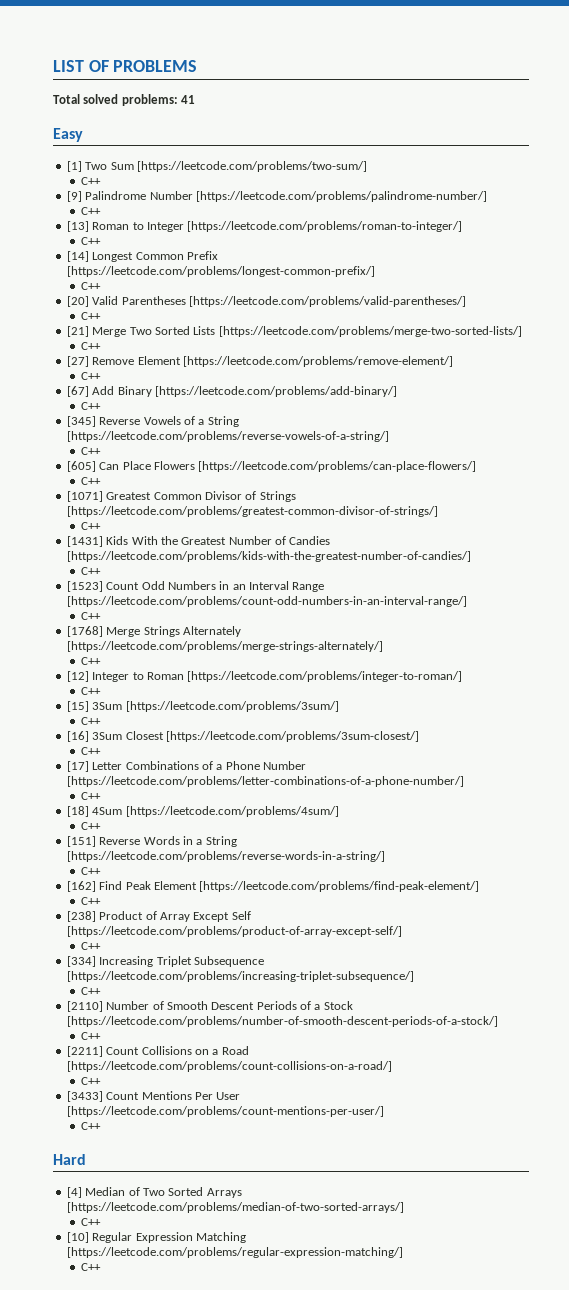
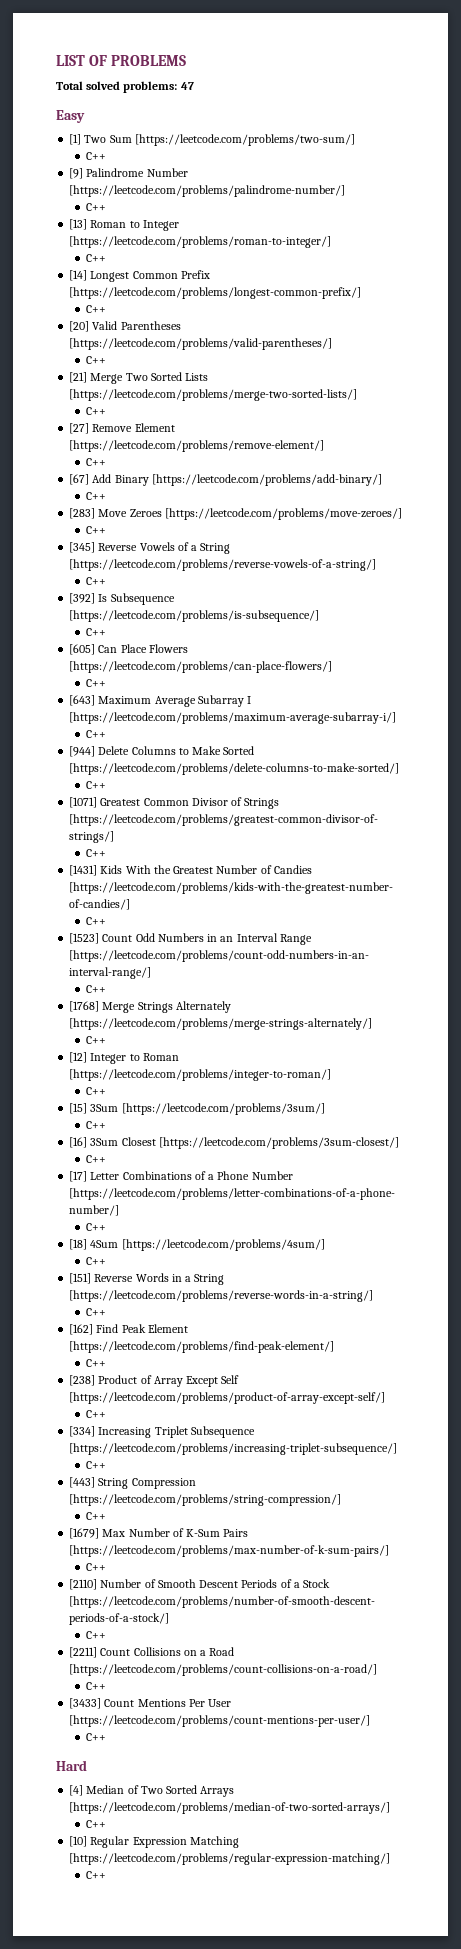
- Total solved problems: 41
+ Total solved problems: 47
+ [283] Move Zeroes [https://leetcode.com/problems/move-zeroes/]
+ C++
+ [392] Is Subsequence [https://leetcode.com/problems/is-subsequence/]
+ C++
+ [643] Maximum Average Subarray I [https://leetcode.com/problems/maximum-average-subarray-i/]
+ C++
+ [944] Delete Columns to Make Sorted [https://leetcode.com/problems/delete-columns-to-make-sorted/]
+ C++
+ [443] String Compression [https://leetcode.com/problems/string-compression/]
+ C++
+ [1679] Max Number of K-Sum Pairs [https://leetcode.com/problems/max-number-of-k-sum-pairs/]
+ C++

